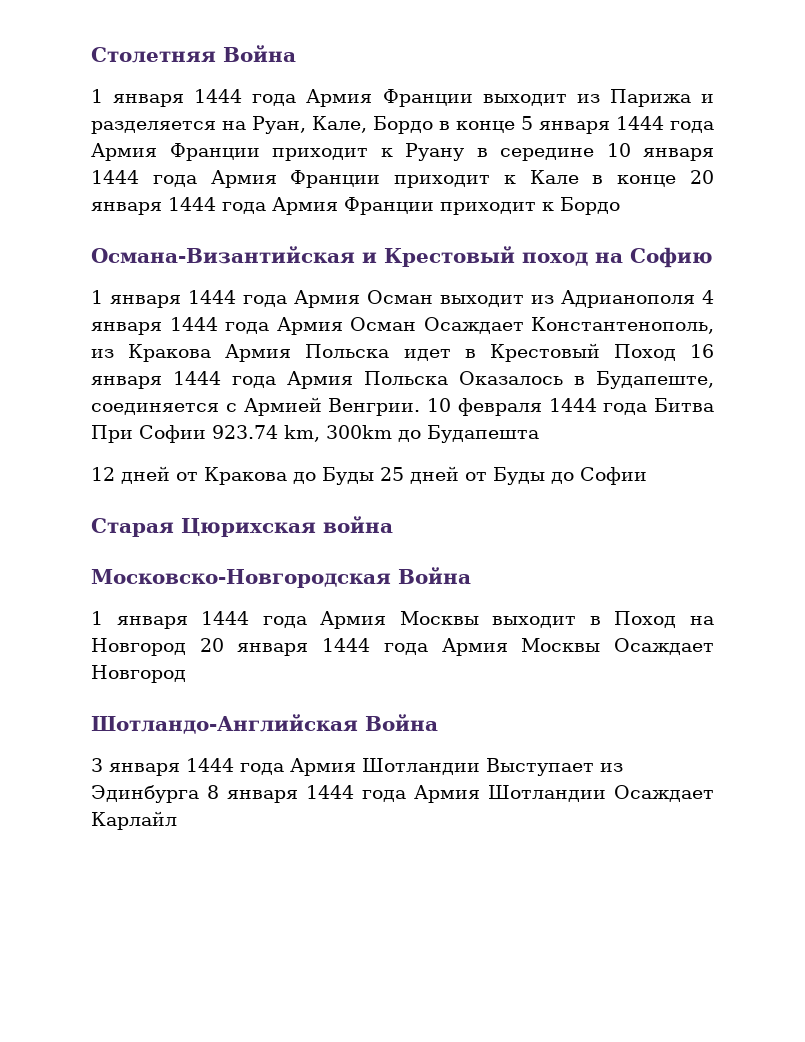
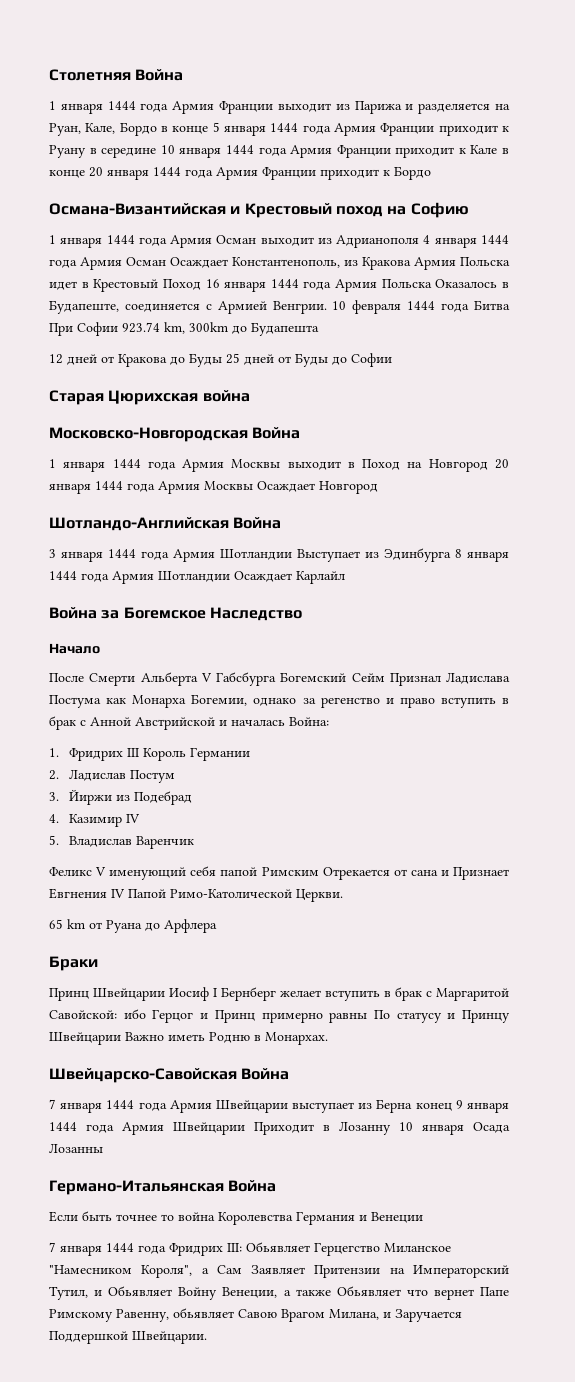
+ Война за Богемское Наследство
+ Начало
+ После Смерти Альберта V Габсбурга Богемский Сейм Признал Ладислава Постума как Монарха Богемии, однако за регенство и право вступить в брак с Анной Австрийской и началась Война:
+ 1. Фридрих III Король Германии
+ 2. Ладислав Постум
+ 3. Йиржи из Подебрад
+ 4. Казимир IV
+ 5. Владислав Варенчик
+ Феликс V именующий себя папой Римским Отрекается от сана и Признает Евгнения IV Папой Римо-Католической Церкви.
+ 65 km от Руана до Арфлера
+ Браки
+ Принц Швейцарии Иосиф I Бернберг желает вступить в брак с Маргаритой Савойской: ибо Герцог и Принц примерно равны По статусу и Принцу Швейцарии Важно иметь Родню в Монархах.
+ Швейцарско-Савойская Война
+ 7 января 1444 года Армия Швейцарии выступает из Берна конец 9 января 1444 года Армия Швейцарии Приходит в Лозанну 10 января Осада Лозанны
+ Германо-Итальянская Война
+ Если быть точнее то война Королевства Германия и Венеции
+ 7 января 1444 года Фридрих III: Обьявляет Герцегство Миланское "Намесником Короля", а Сам Заявляет Притензии на Императорский Тутил, и Обьявляет Войну Венеции, а также Обьявляет что вернет Папе Римскому Равенну, обьявляет Савою Врагом Милана, и Заручается Поддершкой Швейцарии.

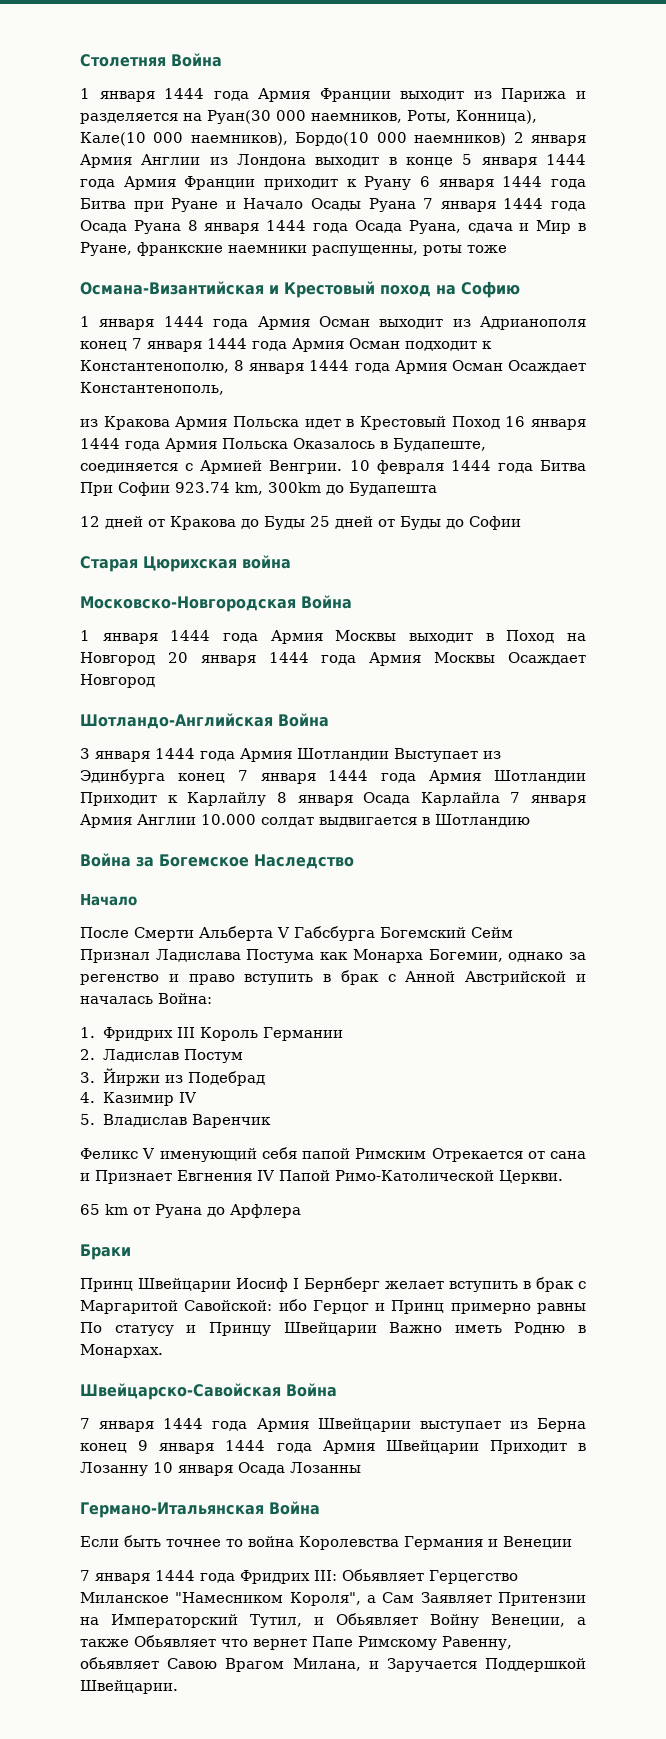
- 1 января 1444 года Армия Франции выходит из Парижа и разделяется на Руан, Кале, Бордо в конце 5 января 1444 года Армия Франции приходит к Руану в середине 10 января 1444 года Армия Франции приходит к Кале в конце 20 января 1444 года Армия Франции приходит к Бордо
+ 1 января 1444 года Армия Франции выходит из Парижа и разделяется на Руан(30 000 наемников, Роты, Конница), Кале(10 000 наемников), Бордо(10 000 наемников) 2 января Армия Англии из Лондона выходит в конце 5 января 1444 года Армия Франции приходит к Руану 6 января 1444 года Битва при Руане и Начало Осады Руана 7 января 1444 года Осада Руана 8 января 1444 года Осада Руана, сдача и Мир в Руане, франкские наемники распущенны, роты тоже
- 1 января 1444 года Армия Осман выходит из Адрианополя 4 января 1444 года Армия Осман Осаждает Константенополь, из Кракова Армия Польска идет в Крестовый Поход 16 января 1444 года Армия Польска Оказалось в Будапеште, соединяется с Армией Венгрии.
+ 1 января 1444 года Армия Осман выходит из Адрианополя конец 7 января 1444 года Армия Осман подходит к Константенополю, 8 января 1444 года Армия Осман Осаждает Константенополь,
+ из Кракова Армия Польска идет в Крестовый Поход 16 января 1444 года Армия Польска Оказалось в Будапеште, соединяется с Армией Венгрии.
- 3 января 1444 года Армия Шотландии Выступает из Эдинбурга 8 января 1444 года Армия Шотландии Осаждает Карлайл
+ 3 января 1444 года Армия Шотландии Выступает из Эдинбурга конец 7 января 1444 года Армия Шотландии Приходит к Карлайлу 8 января Осада Карлайла 7 января Армия Англии 10.000 солдат выдвигается в Шотландию

